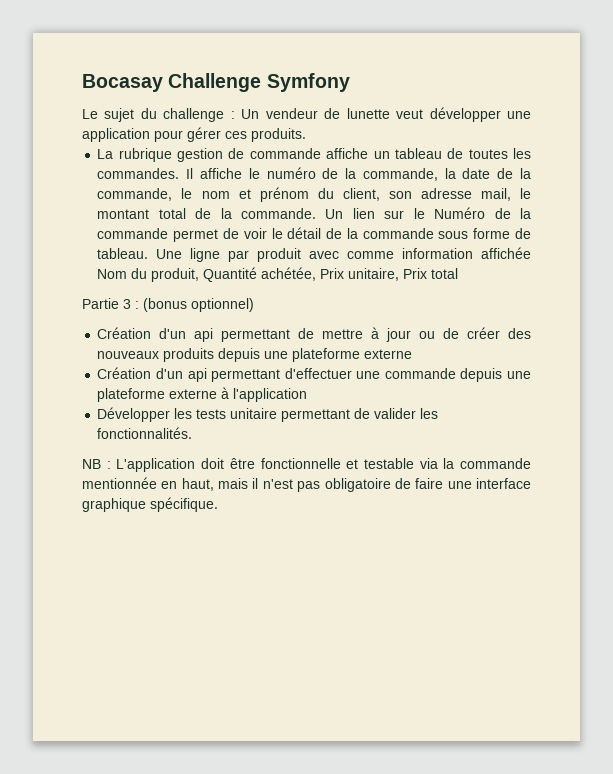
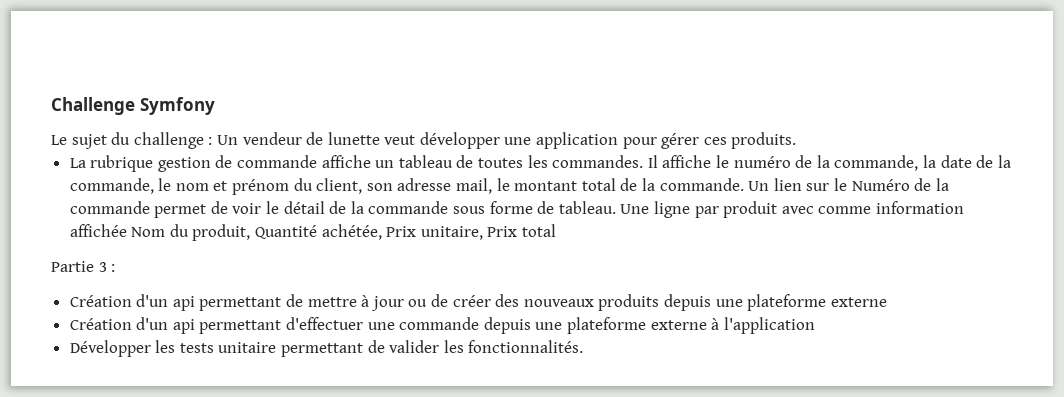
- Bocasay Challenge Symfony
+ Challenge Symfony
- Partie 3 : (bonus optionnel)
+ Partie 3 :
- NB : L'application doit être fonctionnelle et testable via la commande mentionnée en haut, mais il n'est pas obligatoire de faire une interface graphique spécifique.

